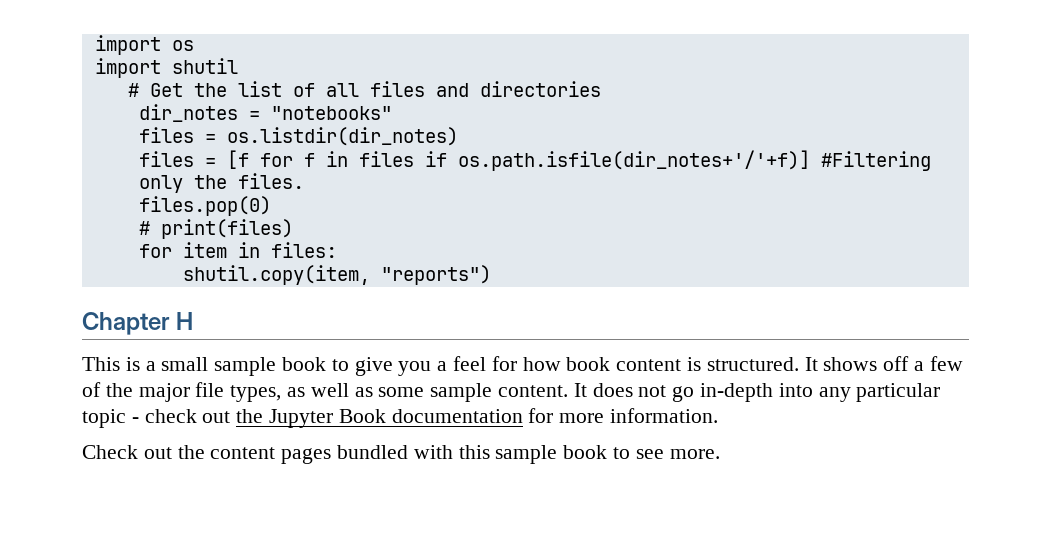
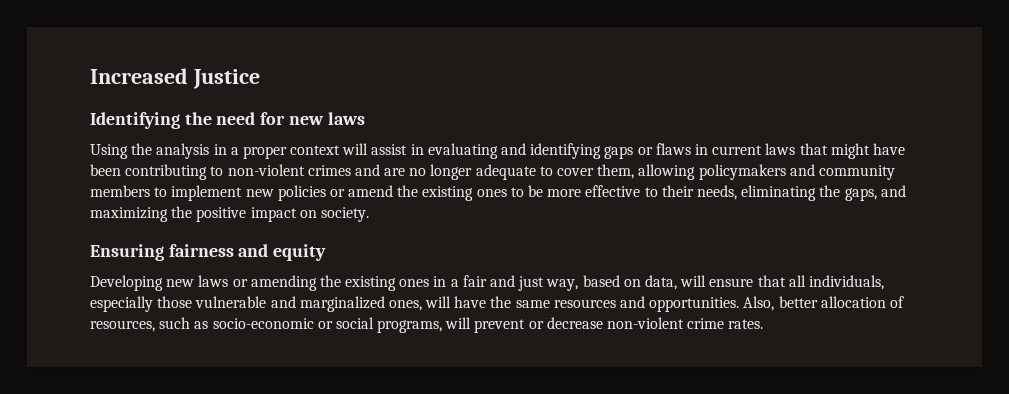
- import os
- import shutil
- # Get the list of all files and directories
- dir_notes = "notebooks"
- files = os.listdir(dir_notes)
- files = [f for f in files if os.path.isfile(dir_notes+'/'+f)] #Filtering only the files.
- files.pop(0)
- # print(files)
- for item in files:
- shutil.copy(item, "reports")
- Chapter H
- This is a small sample book to give you a feel for how book content is structured. It shows off a few of the major file types, as well as some sample content. It does not go in-depth into any particular topic - check out the Jupyter Book documentation for more information.
- Check out the content pages bundled with this sample book to see more.
+ Increased Justice
+ Identifying the need for new laws
+ Using the analysis in a proper context will assist in evaluating and identifying gaps or flaws in current laws that might have been contributing to non-violent crimes and are no longer adequate to cover them, allowing policymakers and community members to implement new policies or amend the existing ones to be more effective to their needs, eliminating the gaps, and maximizing the positive impact on society.
+ Ensuring fairness and equity
+ Developing new laws or amending the existing ones in a fair and just way, based on data, will ensure that all individuals, especially those vulnerable and marginalized ones, will have the same resources and opportunities. Also, better allocation of resources, such as socio-economic or social programs, will prevent or decrease non-violent crime rates.

